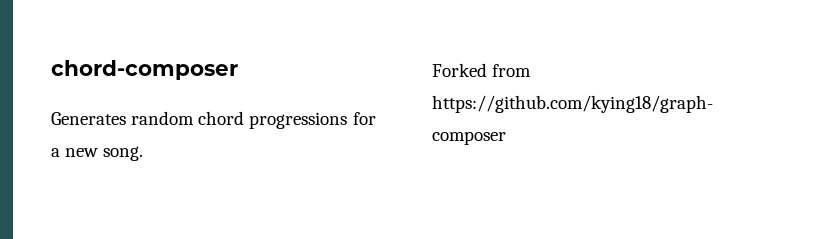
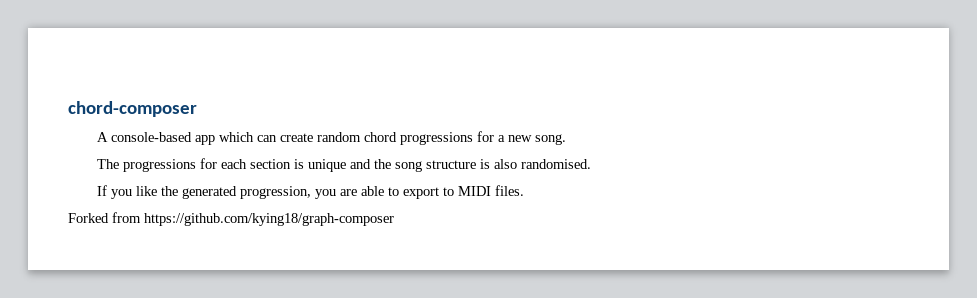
- Generates random chord progressions for a new song.
+ A console-based app which can create random chord progressions for a new song.
+ The progressions for each section is unique and the song structure is also randomised.
+ If you like the generated progression, you are able to export to MIDI files.

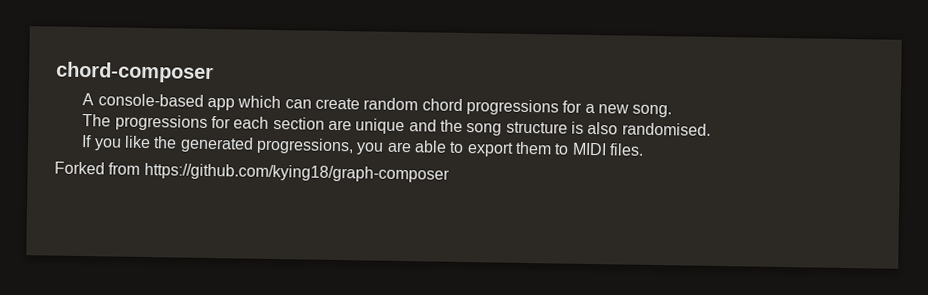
- The progressions for each section is unique and the song structure is also randomised.
+ The progressions for each section are unique and the song structure is also randomised.
- If you like the generated progression, you are able to export to MIDI files.
+ If you like the generated progressions, you are able to export them to MIDI files.

